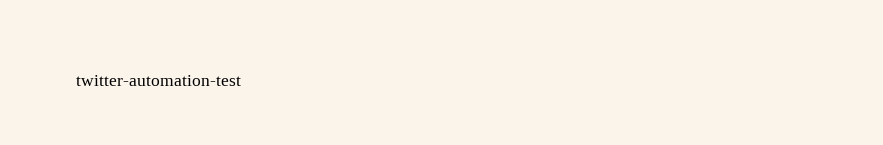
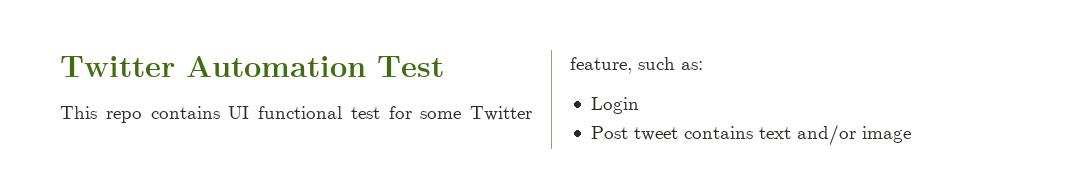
- twitter-automation-test
+ Twitter Automation Test
+ This repo contains UI functional test for some Twitter feature, such as:
+ Login
+ Post tweet contains text and/or image

